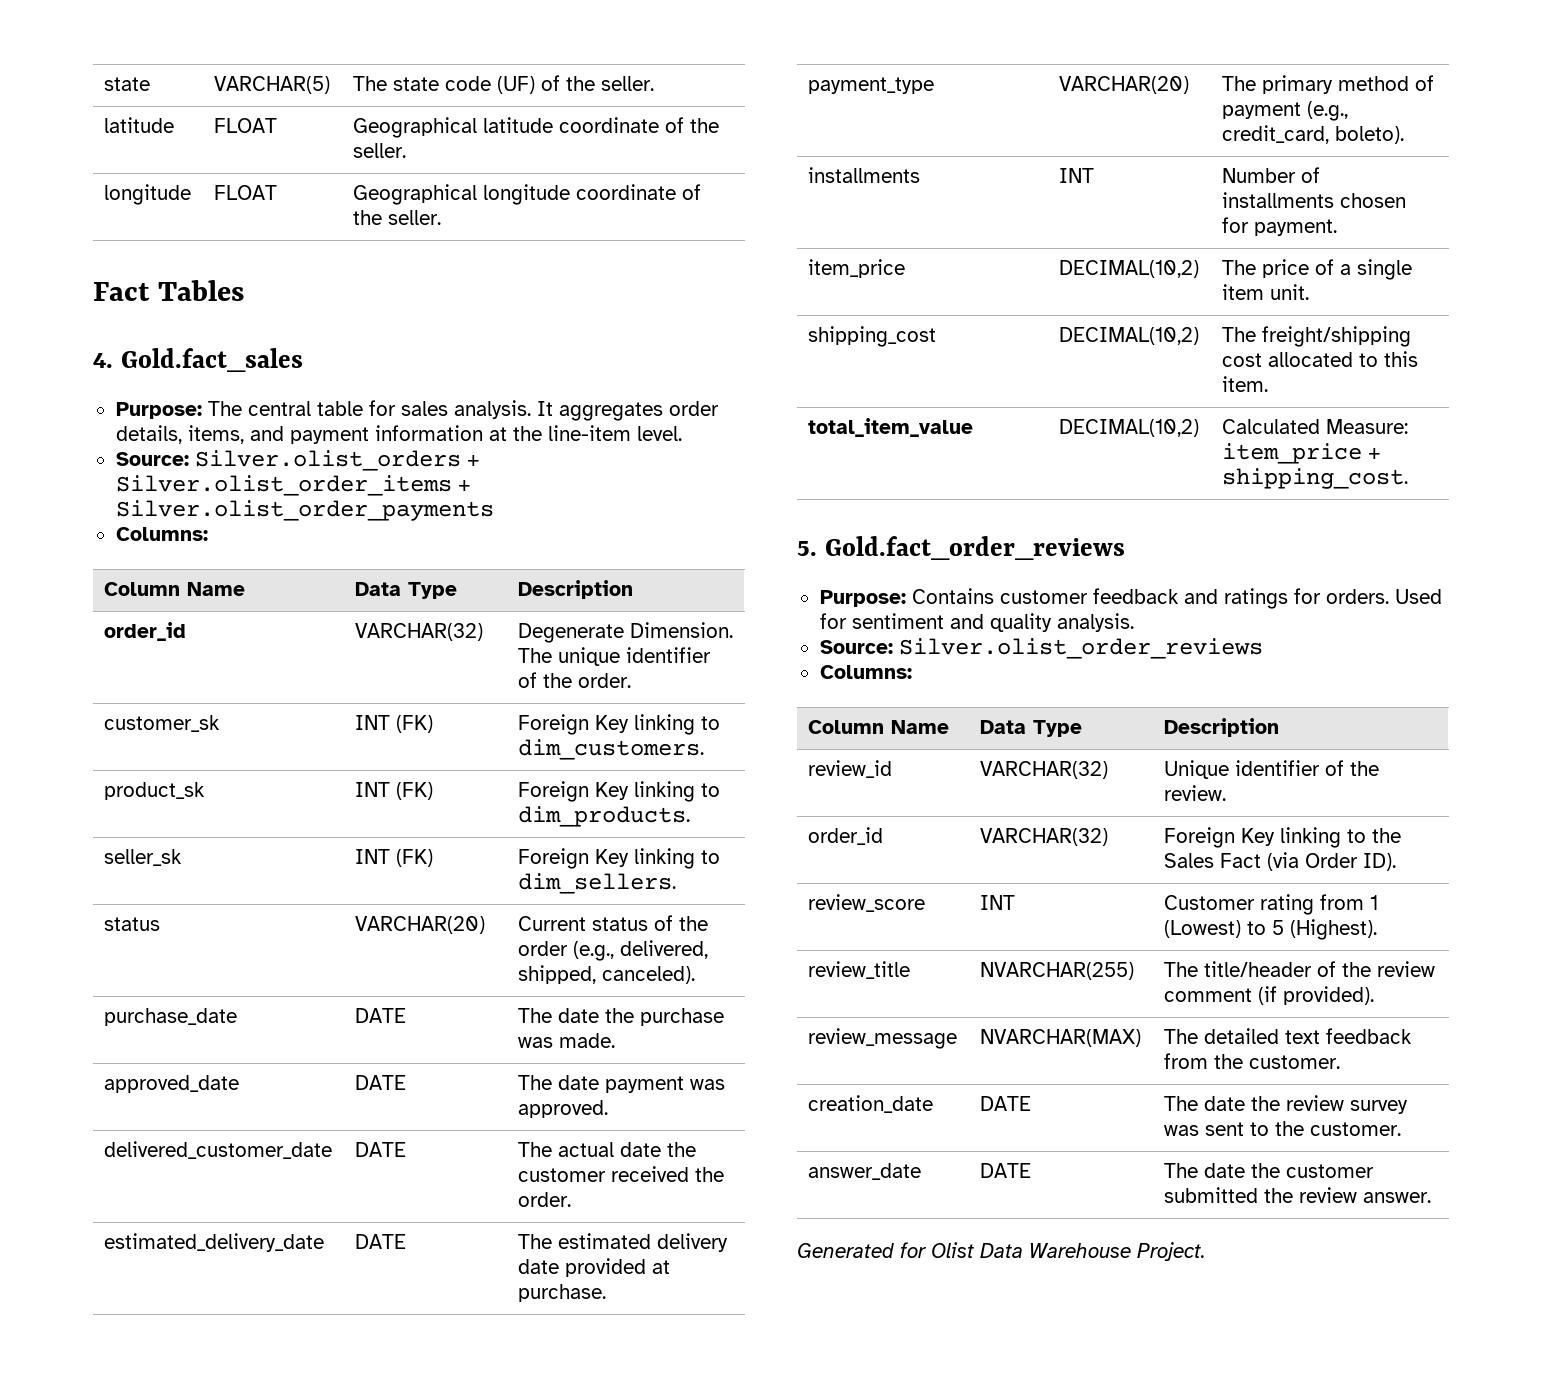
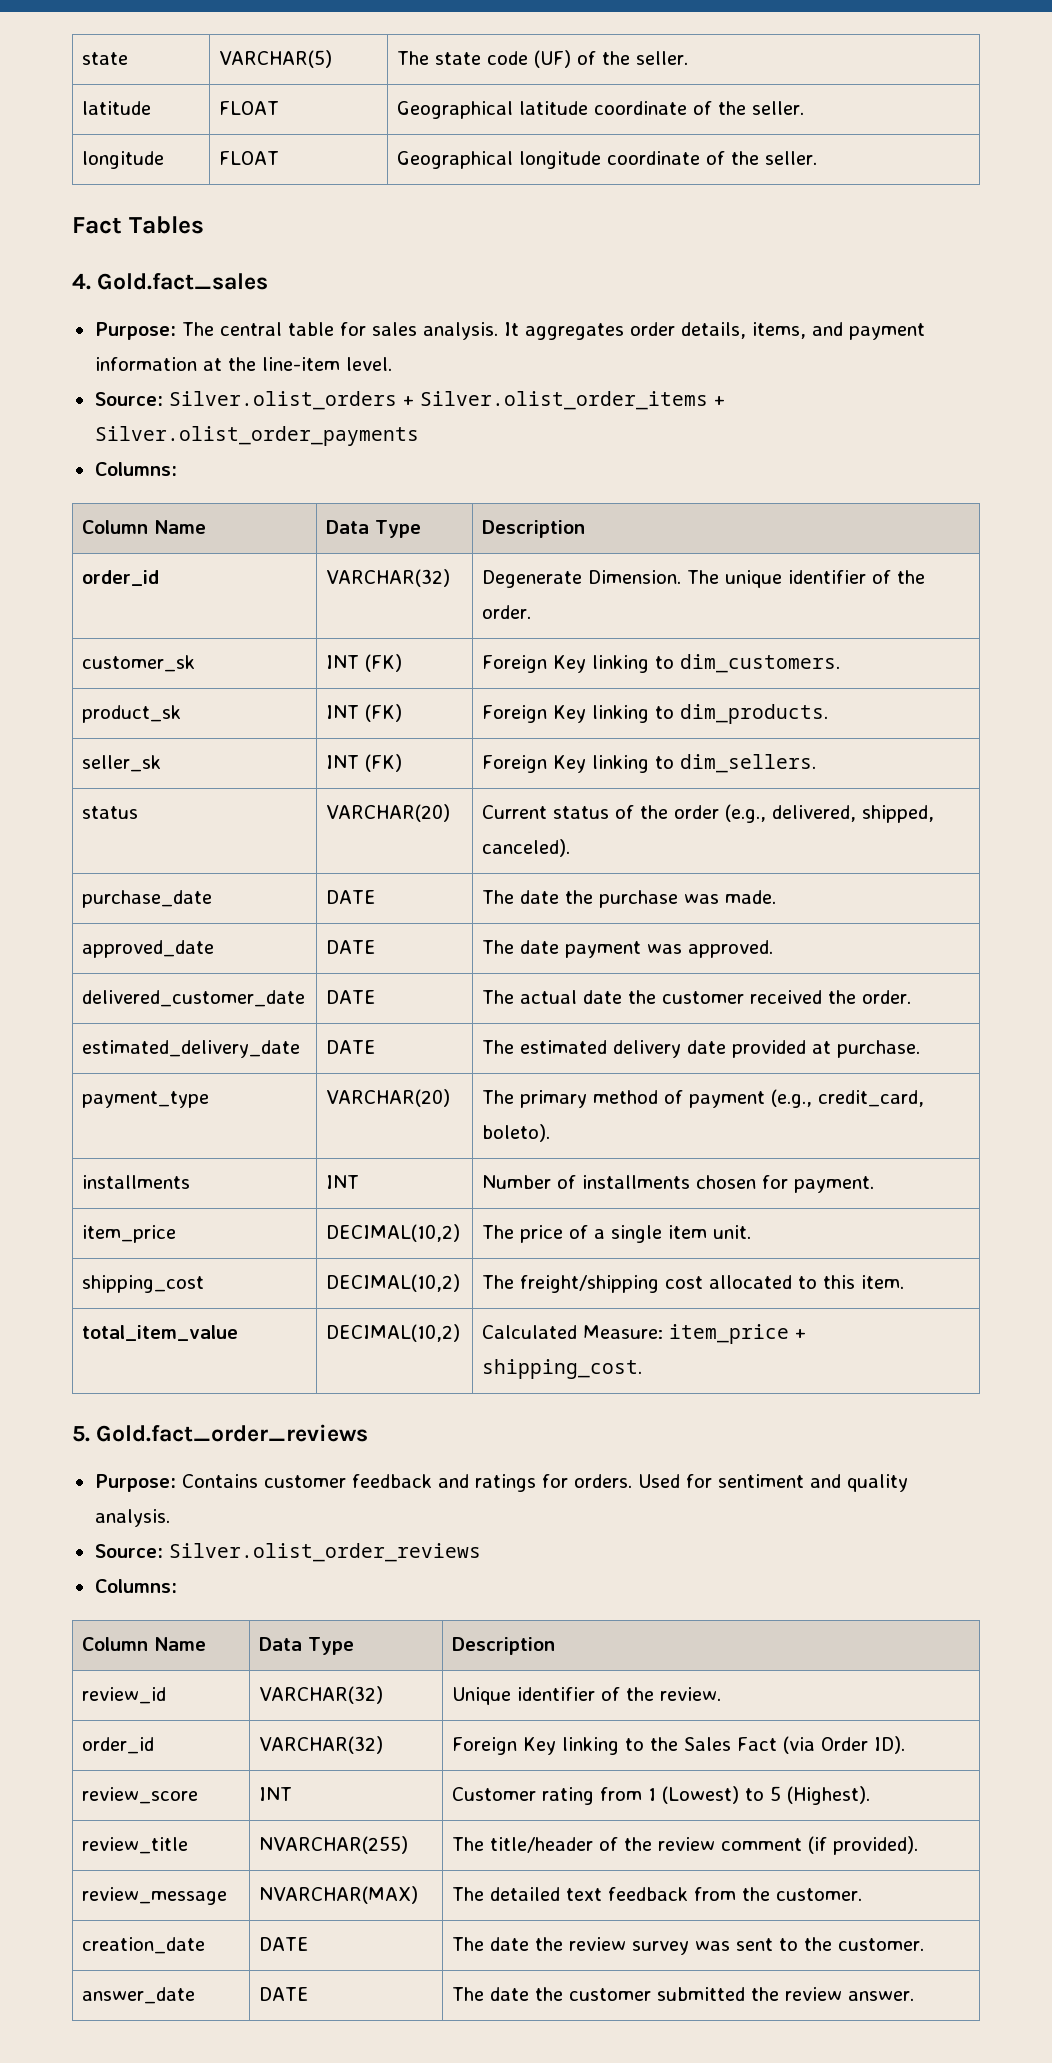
- Generated for Olist Data Warehouse Project.

